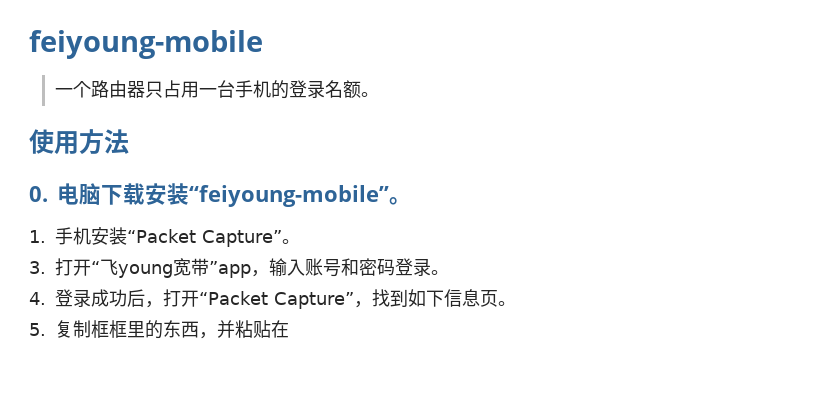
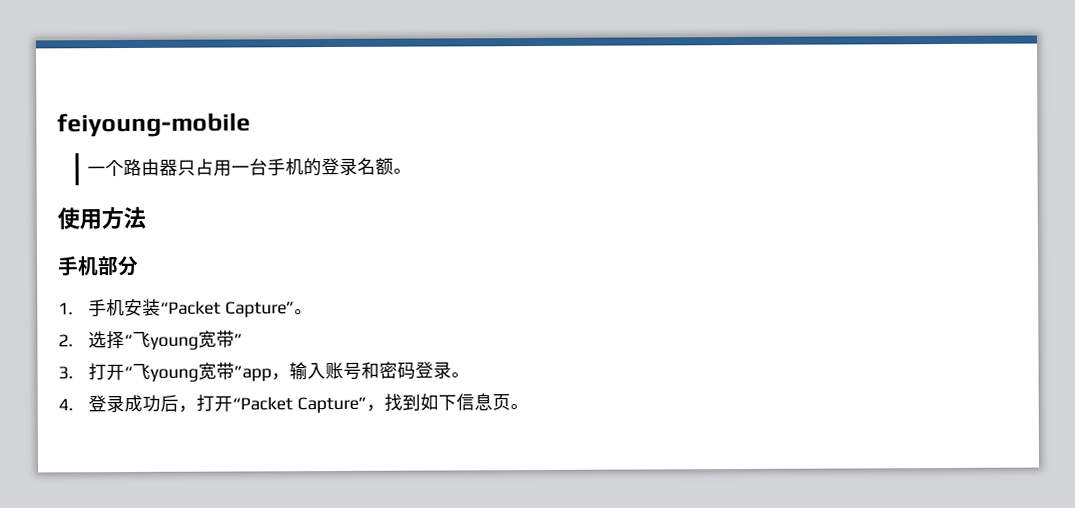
- 0.电脑下载安装“feiyoung-mobile”。
+ 手机部分
+ 2.选择“飞young宽带”
- 5.复制框框里的东西，并粘贴在

